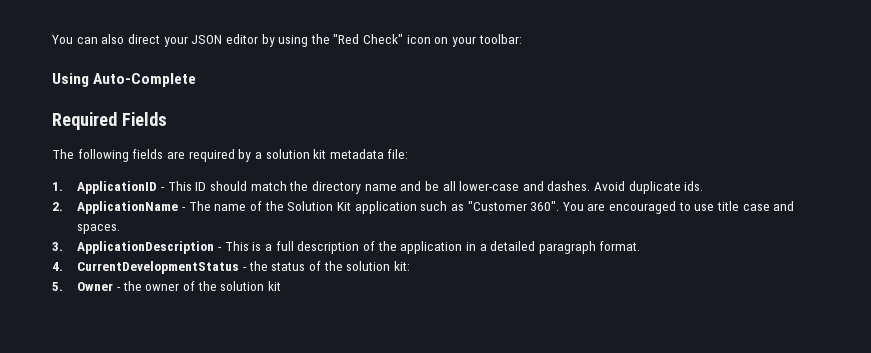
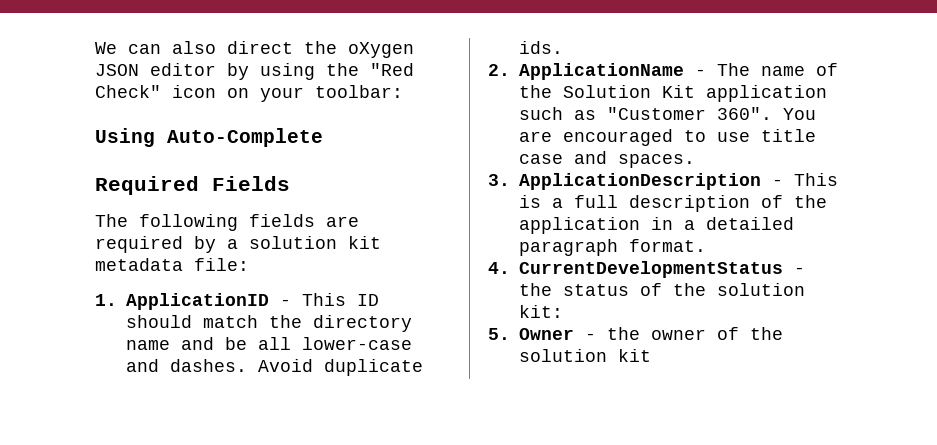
- You can also direct your JSON editor by using the "Red Check" icon on your toolbar:
+ We can also direct the oXygen JSON editor by using the "Red Check" icon on your toolbar:

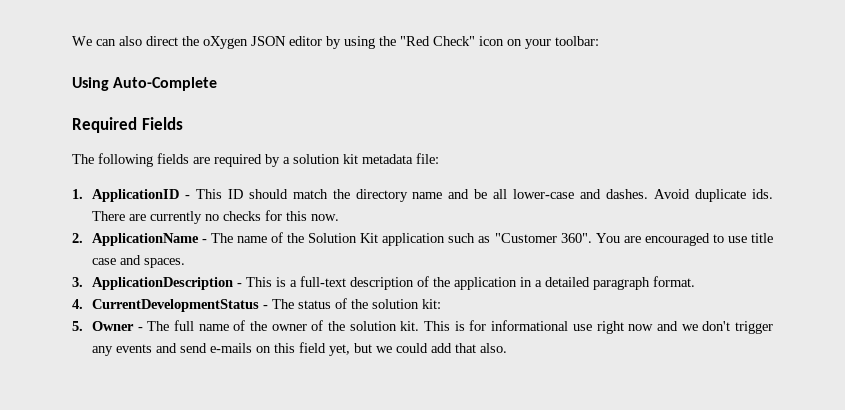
+ There are currently no checks for this now.
- 3. ApplicationDescription - This is a full description of the application in a detailed paragraph format.
+ 3. ApplicationDescription - This is a full-text description of the application in a detailed paragraph format.
- 4. CurrentDevelopmentStatus - the status of the solution kit:
+ 4. CurrentDevelopmentStatus - The status of the solution kit:
- 5. Owner - the owner of the solution kit
+ 5. Owner - The full name of the owner of the solution kit. This is for informational use right now and we don't trigger any events and send e-mails on this field yet, but we could add that also.

